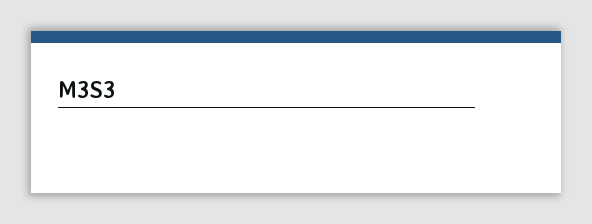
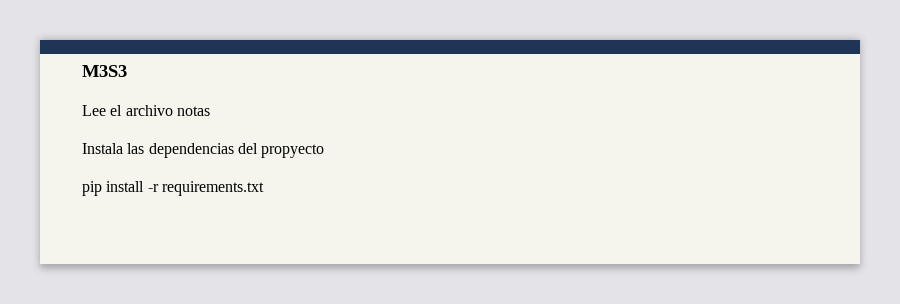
+ Lee el archivo notas
+ Instala las dependencias del propyecto
+ pip install -r requirements.txt

